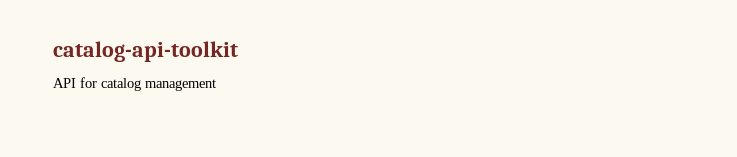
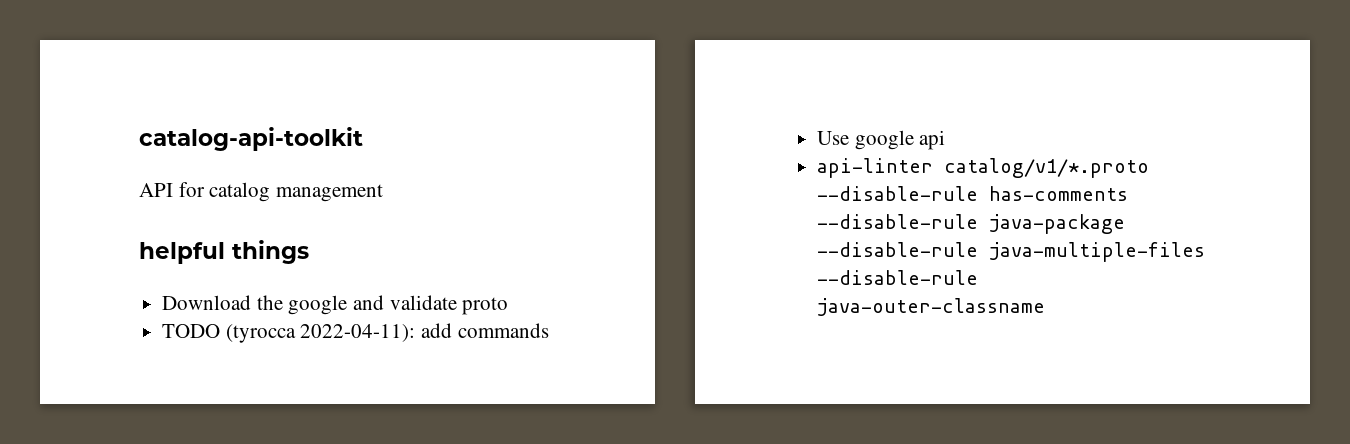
+ helpful things
+ Download the google and validate proto
+ TODO (tyrocca 2022-04-11): add commands
+ Use google api
+ api-linter catalog/v1/*.proto --disable-rule has-comments --disable-rule java-package --disable-rule java-multiple-files --disable-rule java-outer-classname

